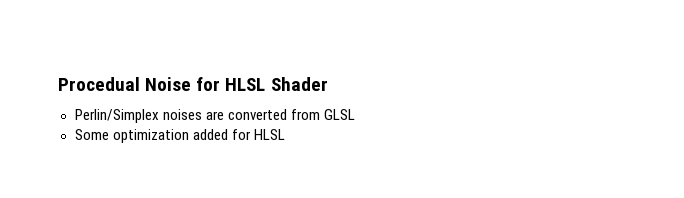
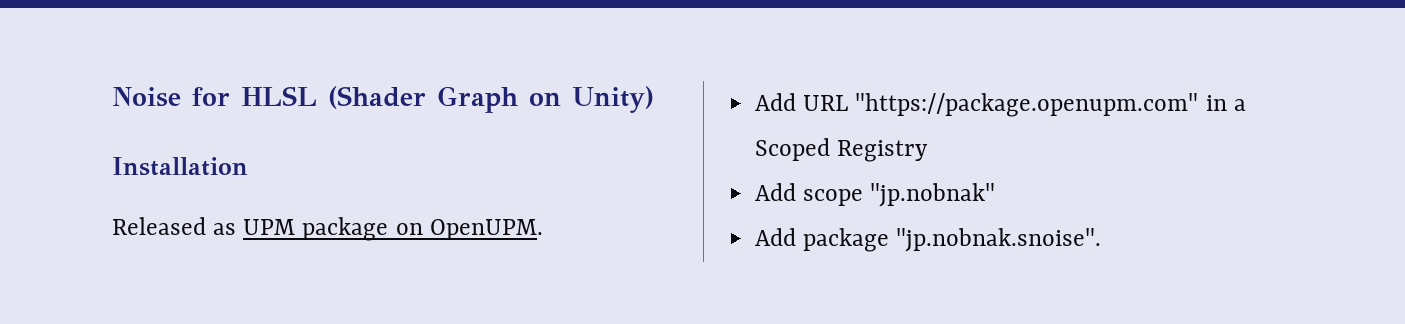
- Procedual Noise for HLSL Shader
- Perlin/Simplex noises are converted from GLSL
- Some optimization added for HLSL
+ Noise for HLSL (Shader Graph on Unity)
+ Installation
+ Released as UPM package on OpenUPM.
+ Add URL "https://package.openupm.com" in a Scoped Registry
+ Add scope "jp.nobnak"
+ Add package "jp.nobnak.snoise".

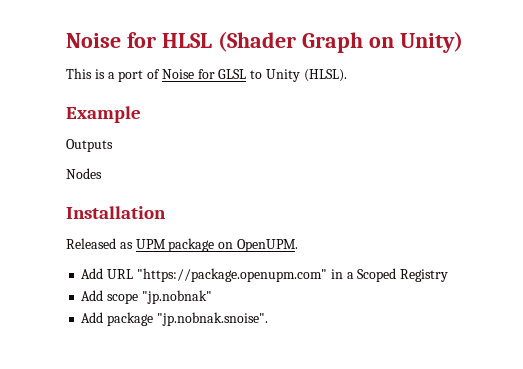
+ This is a port of Noise for GLSL to Unity (HLSL).
+ Example
+ Outputs
+ Nodes

